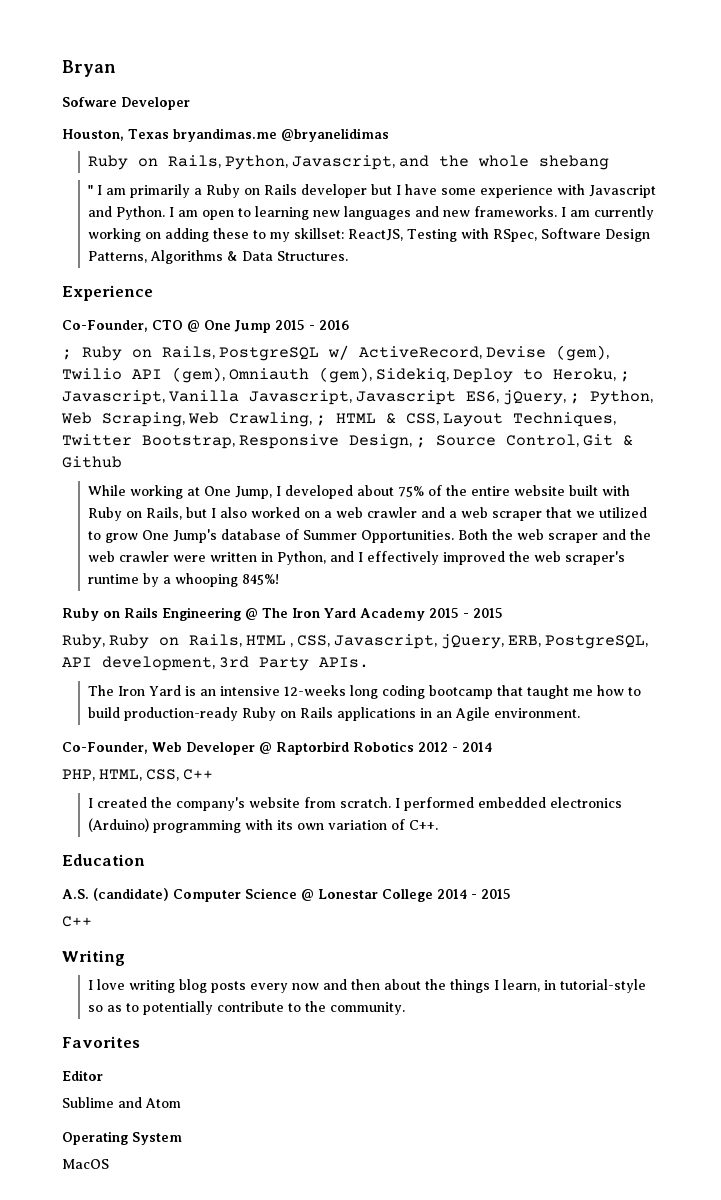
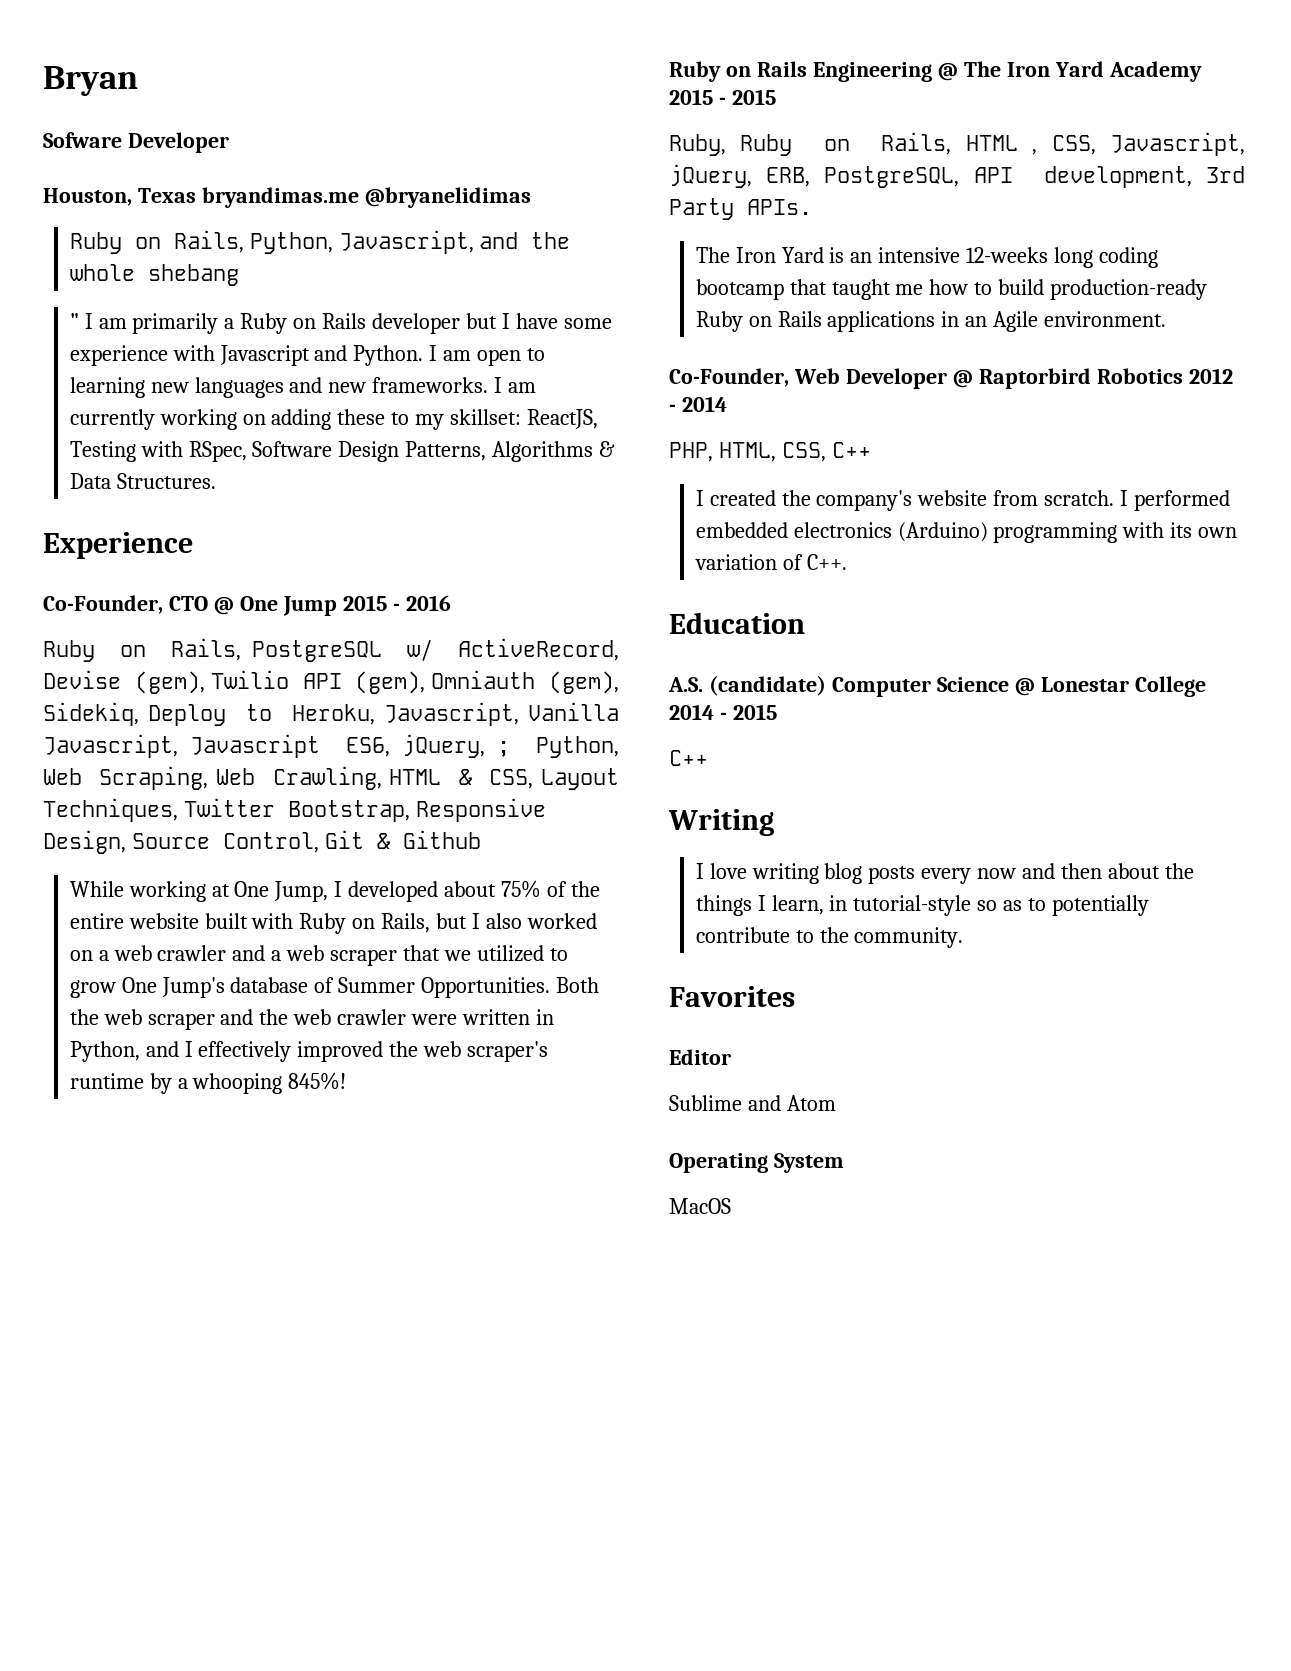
- ; Ruby on Rails, PostgreSQL w/ ActiveRecord, Devise (gem), Twilio API (gem), Omniauth (gem), Sidekiq, Deploy to Heroku, ; Javascript, Vanilla Javascript, Javascript ES6, jQuery, ; Python, Web Scraping, Web Crawling, ; HTML & CSS, Layout Techniques, Twitter Bootstrap, Responsive Design, ; Source Control, Git & Github
+ Ruby on Rails, PostgreSQL w/ ActiveRecord, Devise (gem), Twilio API (gem), Omniauth (gem), Sidekiq, Deploy to Heroku, Javascript, Vanilla Javascript, Javascript ES6, jQuery, ; Python, Web Scraping, Web Crawling, HTML & CSS, Layout Techniques, Twitter Bootstrap, Responsive Design, Source Control, Git & Github

